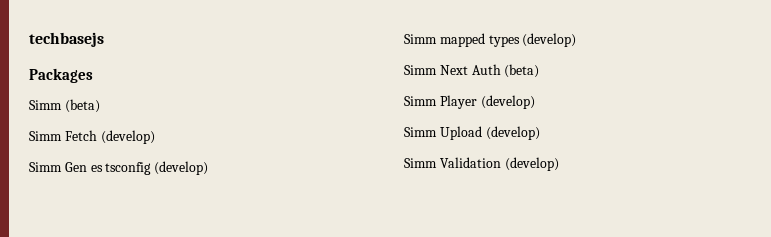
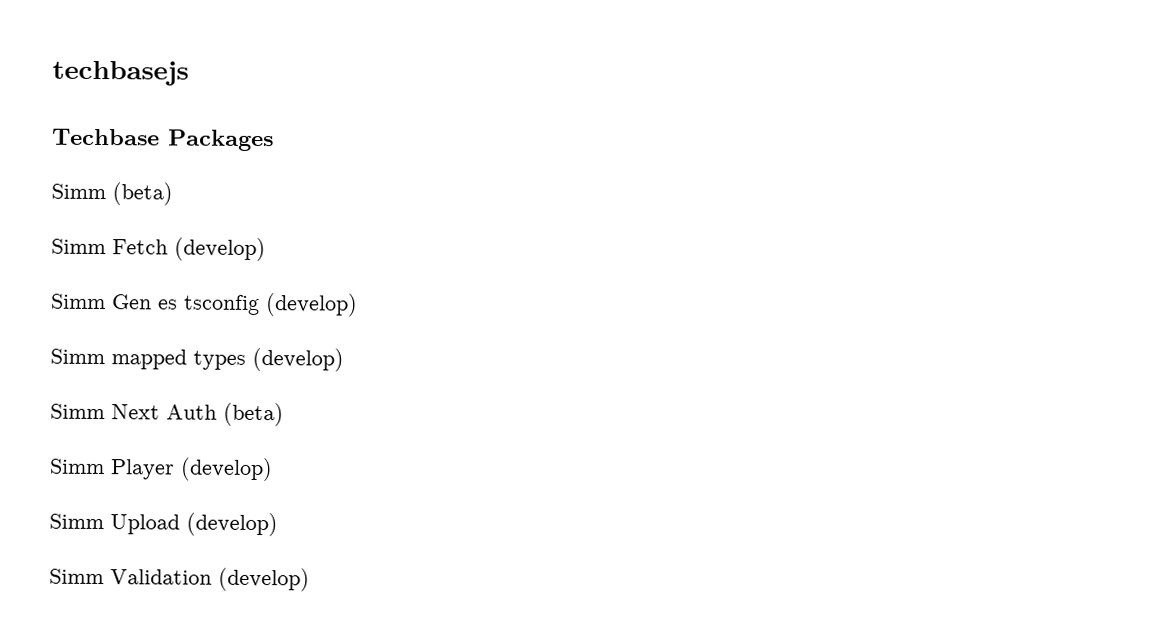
- Packages
+ Techbase Packages

